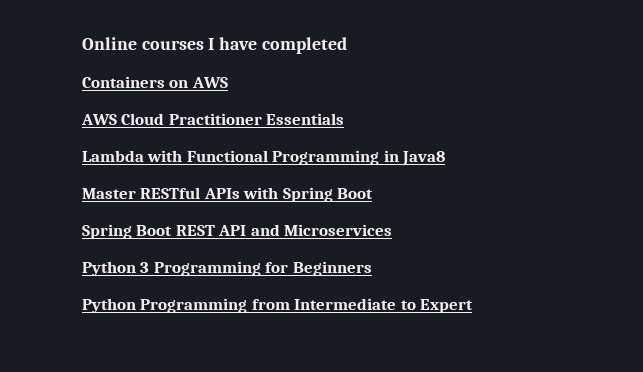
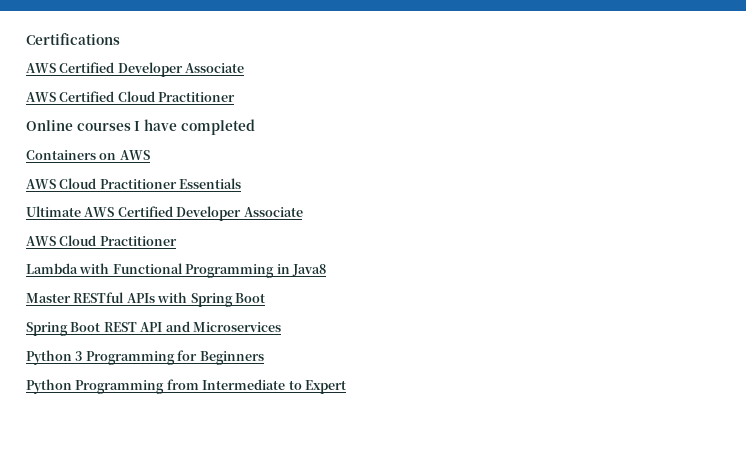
+ Certifications
+ AWS Certified Developer Associate
+ AWS Certified Cloud Practitioner
+ Ultimate AWS Certified Developer Associate
+ AWS Cloud Practitioner

